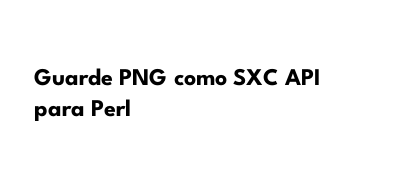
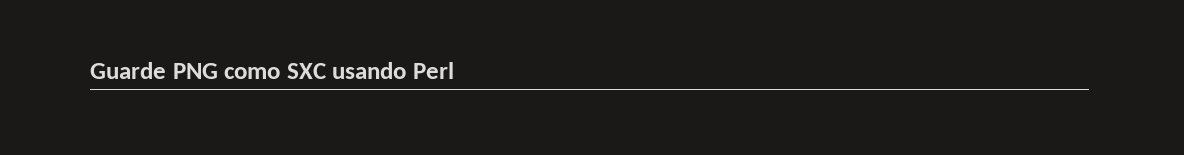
- Guarde PNG como SXC API para Perl
+ Guarde PNG como SXC usando Perl

